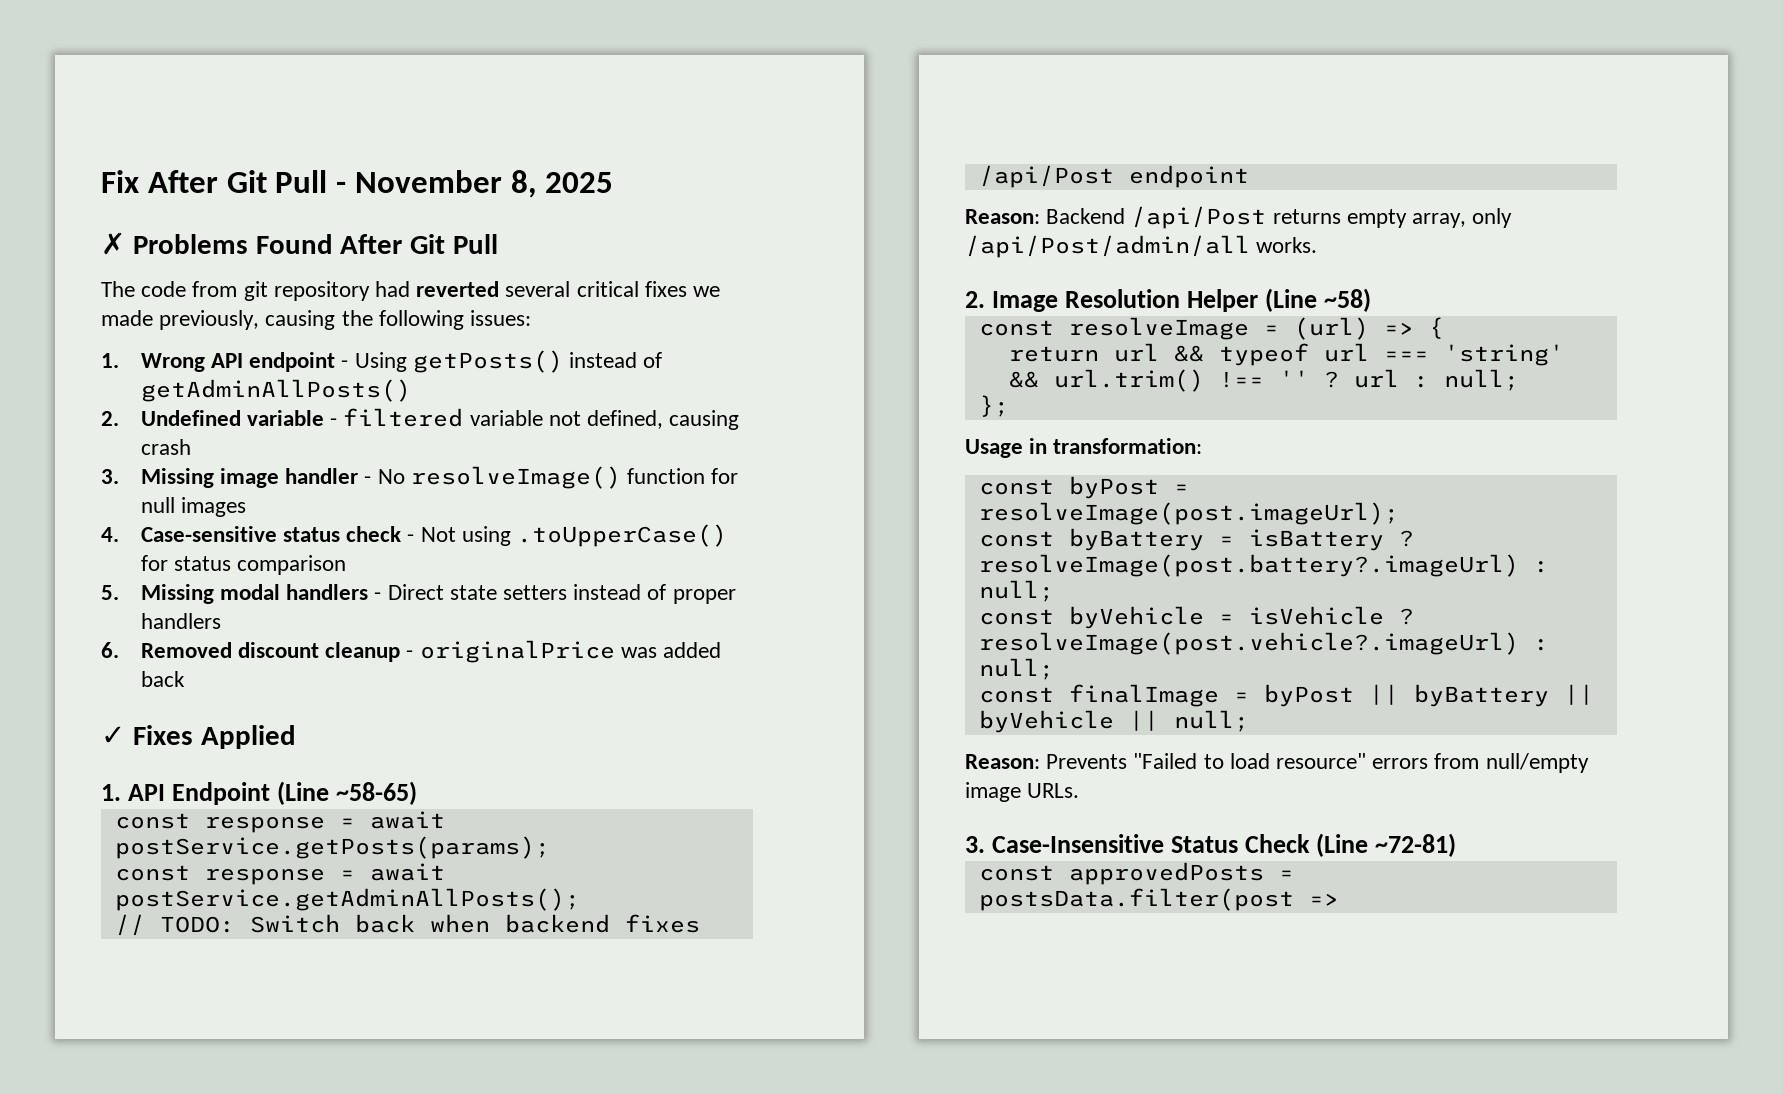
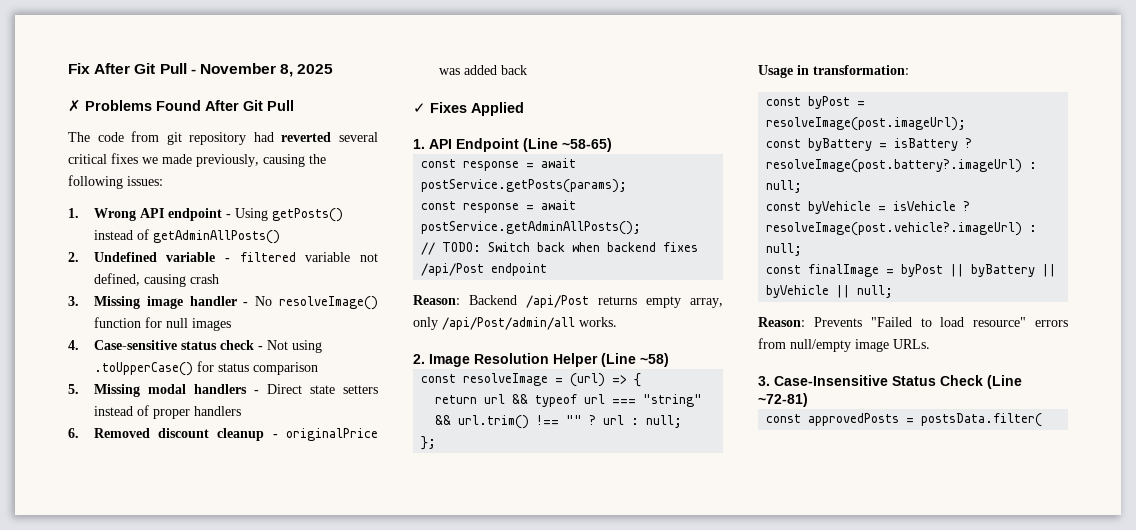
- return url && typeof url === 'string' && url.trim() !== '' ? url : null;
+ return url && typeof url === "string" && url.trim() !== "" ? url : null;
- const approvedPosts = postsData.filter(post =>
+ const approvedPosts = postsData.filter(

